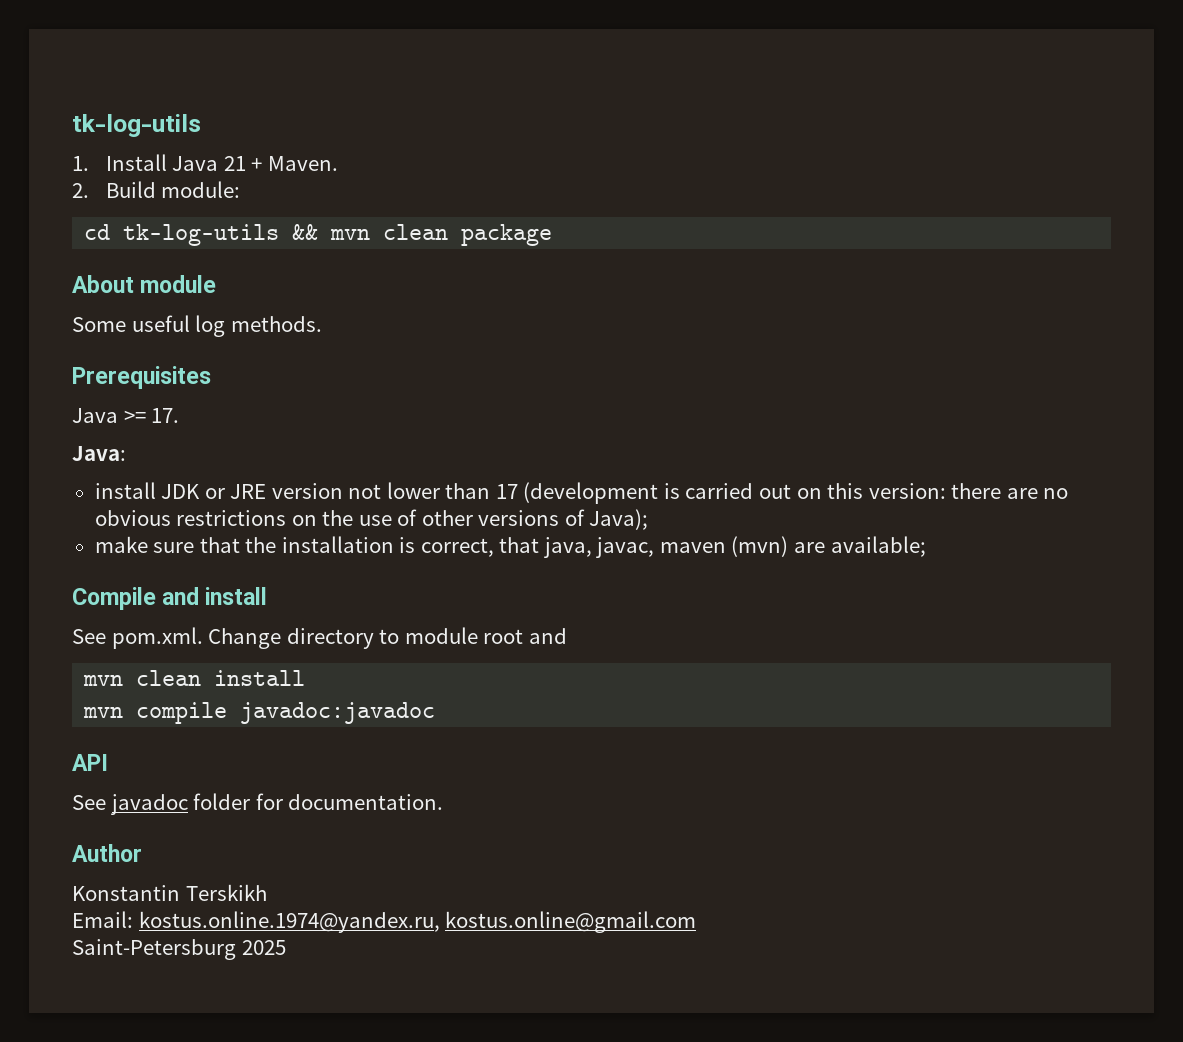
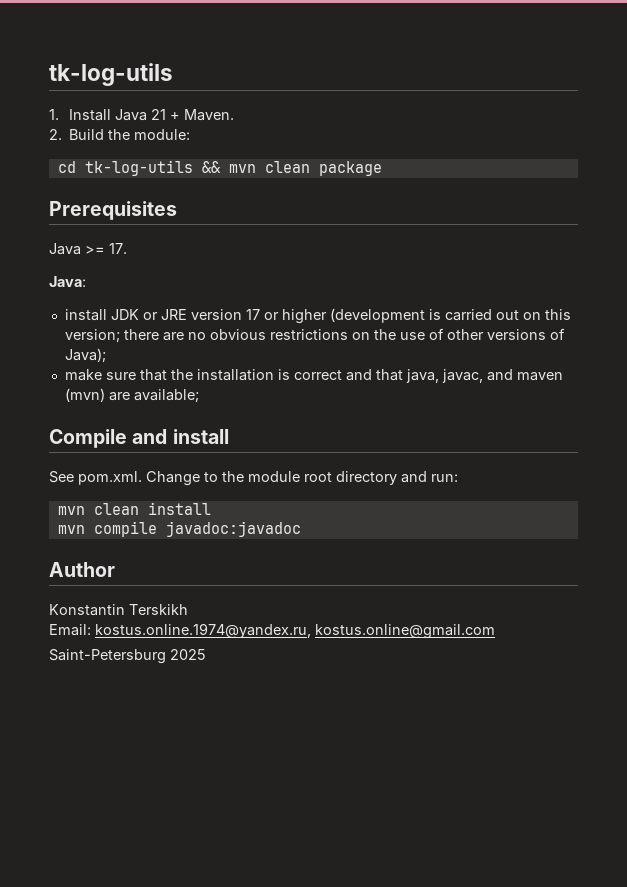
- 2. Build module:
+ 2. Build the module:
- About module
- Some useful log methods.
- install JDK or JRE version not lower than 17 (development is carried out on this version: there are no obvious restrictions on the use of other versions of Java);
+ install JDK or JRE version 17 or higher (development is carried out on this version; there are no obvious restrictions on the use of other versions of Java);
- make sure that the installation is correct, that java, javac, maven (mvn) are available;
+ make sure that the installation is correct and that java, javac, and maven (mvn) are available;
- See pom.xml. Change directory to module root and
+ See pom.xml. Change to the module root directory and run:
- API
- See javadoc folder for documentation.

